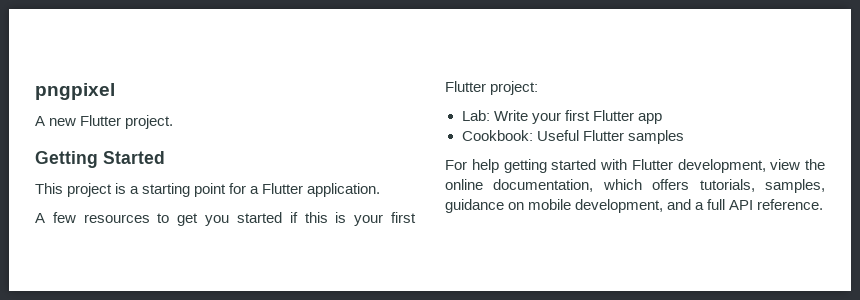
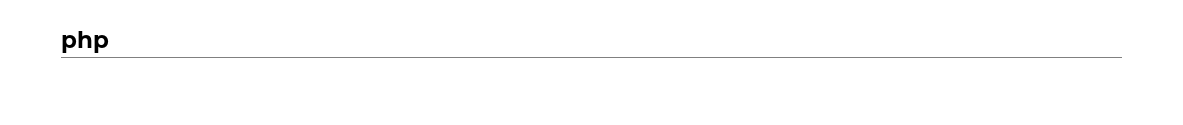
- pngpixel
- A new Flutter project.
- Getting Started
- This project is a starting point for a Flutter application.
- A few resources to get you started if this is your first Flutter project:
- Lab: Write your first Flutter app
- Cookbook: Useful Flutter samples
- For help getting started with Flutter development, view the online documentation, which offers tutorials, samples, guidance on mobile development, and a full API reference.
+ php

